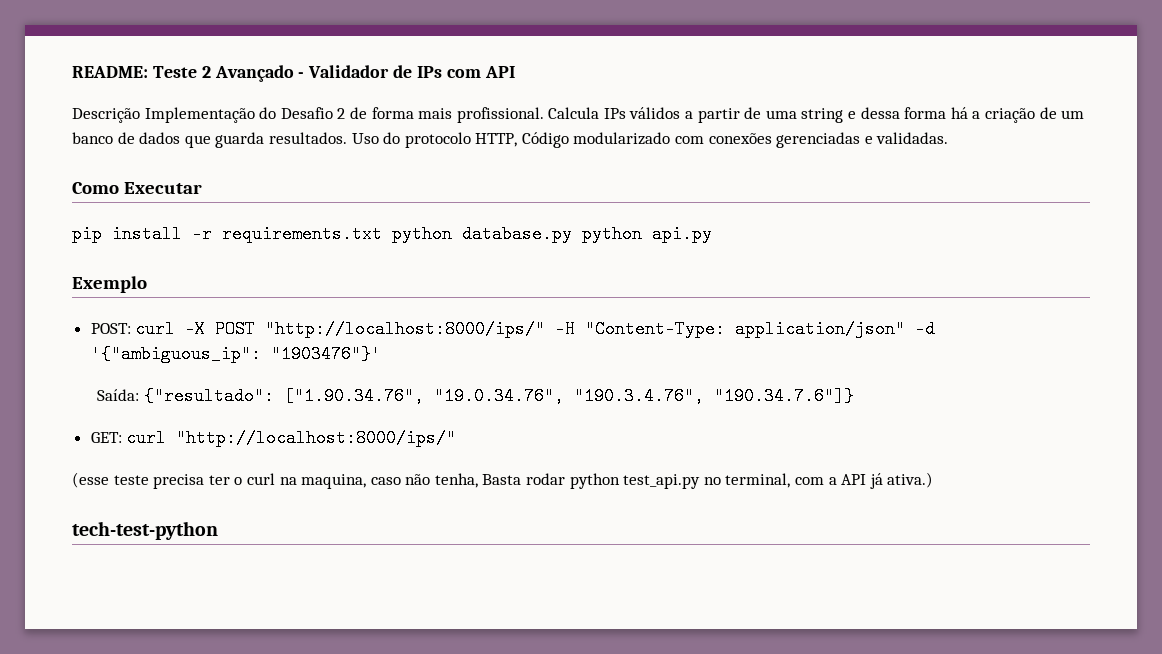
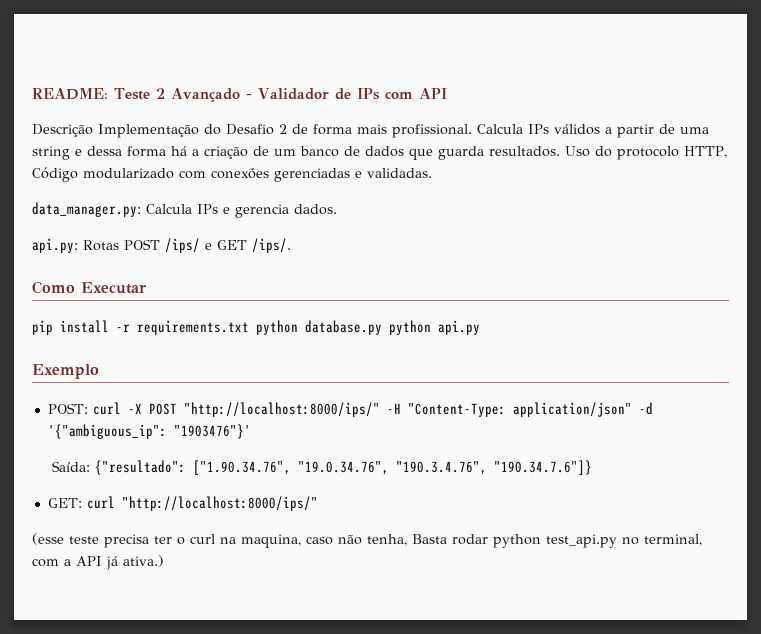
+ data_manager.py: Calcula IPs e gerencia dados.
+ api.py: Rotas POST /ips/ e GET /ips/.
- tech-test-python

